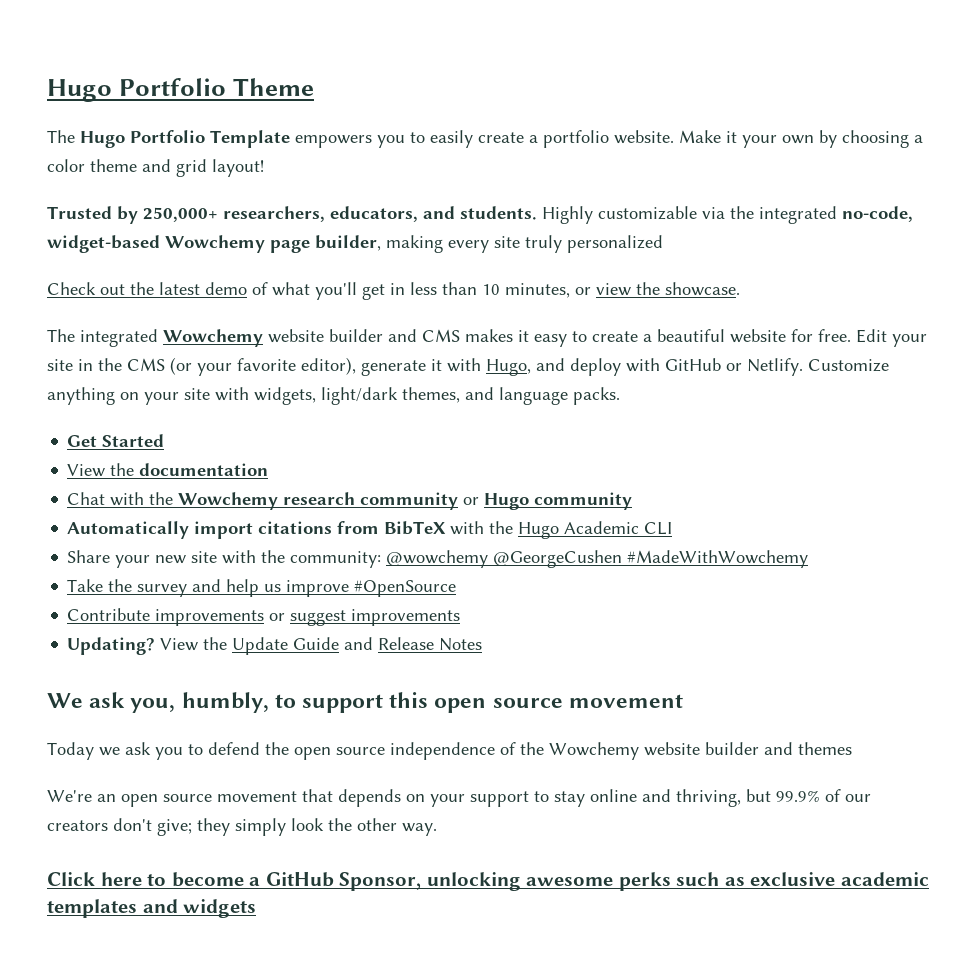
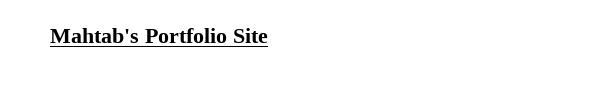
- Hugo Portfolio Theme
- The Hugo Portfolio Template empowers you to easily create a portfolio website. Make it your own by choosing a color theme and grid layout!
- Trusted by 250,000+ researchers, educators, and students. Highly customizable via the integrated no-code, widget-based Wowchemy page builder, making every site truly personalized
- Check out the latest demo of what you'll get in less than 10 minutes, or view the showcase.
- The integrated Wowchemy website builder and CMS makes it easy to create a beautiful website for free. Edit your site in the CMS (or your favorite editor), generate it with Hugo, and deploy with GitHub or Netlify. Customize anything on your site with widgets, light/dark themes, and language packs.
- Get Started
- View the documentation
- Chat with the Wowchemy research community or Hugo community
- Automatically import citations from BibTeX with the Hugo Academic CLI
- Share your new site with the community: @wowchemy @GeorgeCushen #MadeWithWowchemy
- Take the survey and help us improve #OpenSource
- Contribute improvements or suggest improvements
- Updating? View the Update Guide and Release Notes
- We ask you, humbly, to support this open source movement
- Today we ask you to defend the open source independence of the Wowchemy website builder and themes
- We're an open source movement that depends on your support to stay online and thriving, but 99.9% of our creators don't give; they simply look the other way.
- Click here to become a GitHub Sponsor, unlocking awesome perks such as exclusive academic templates and widgets
+ Mahtab's Portfolio Site

